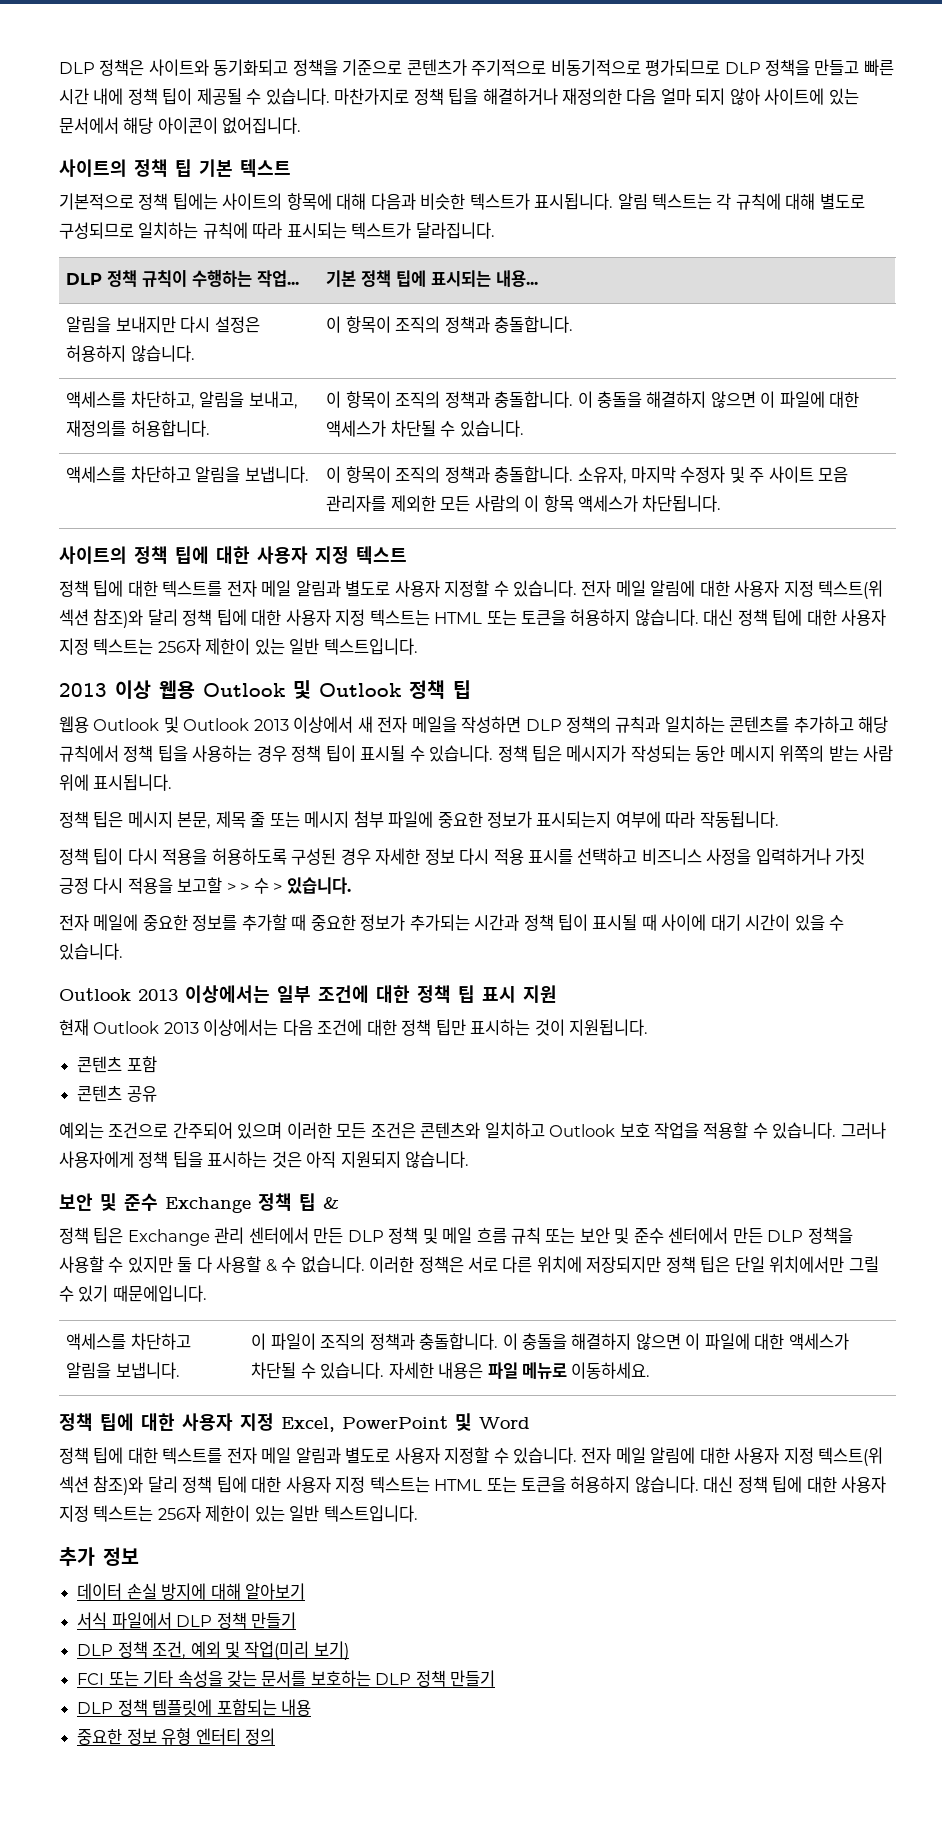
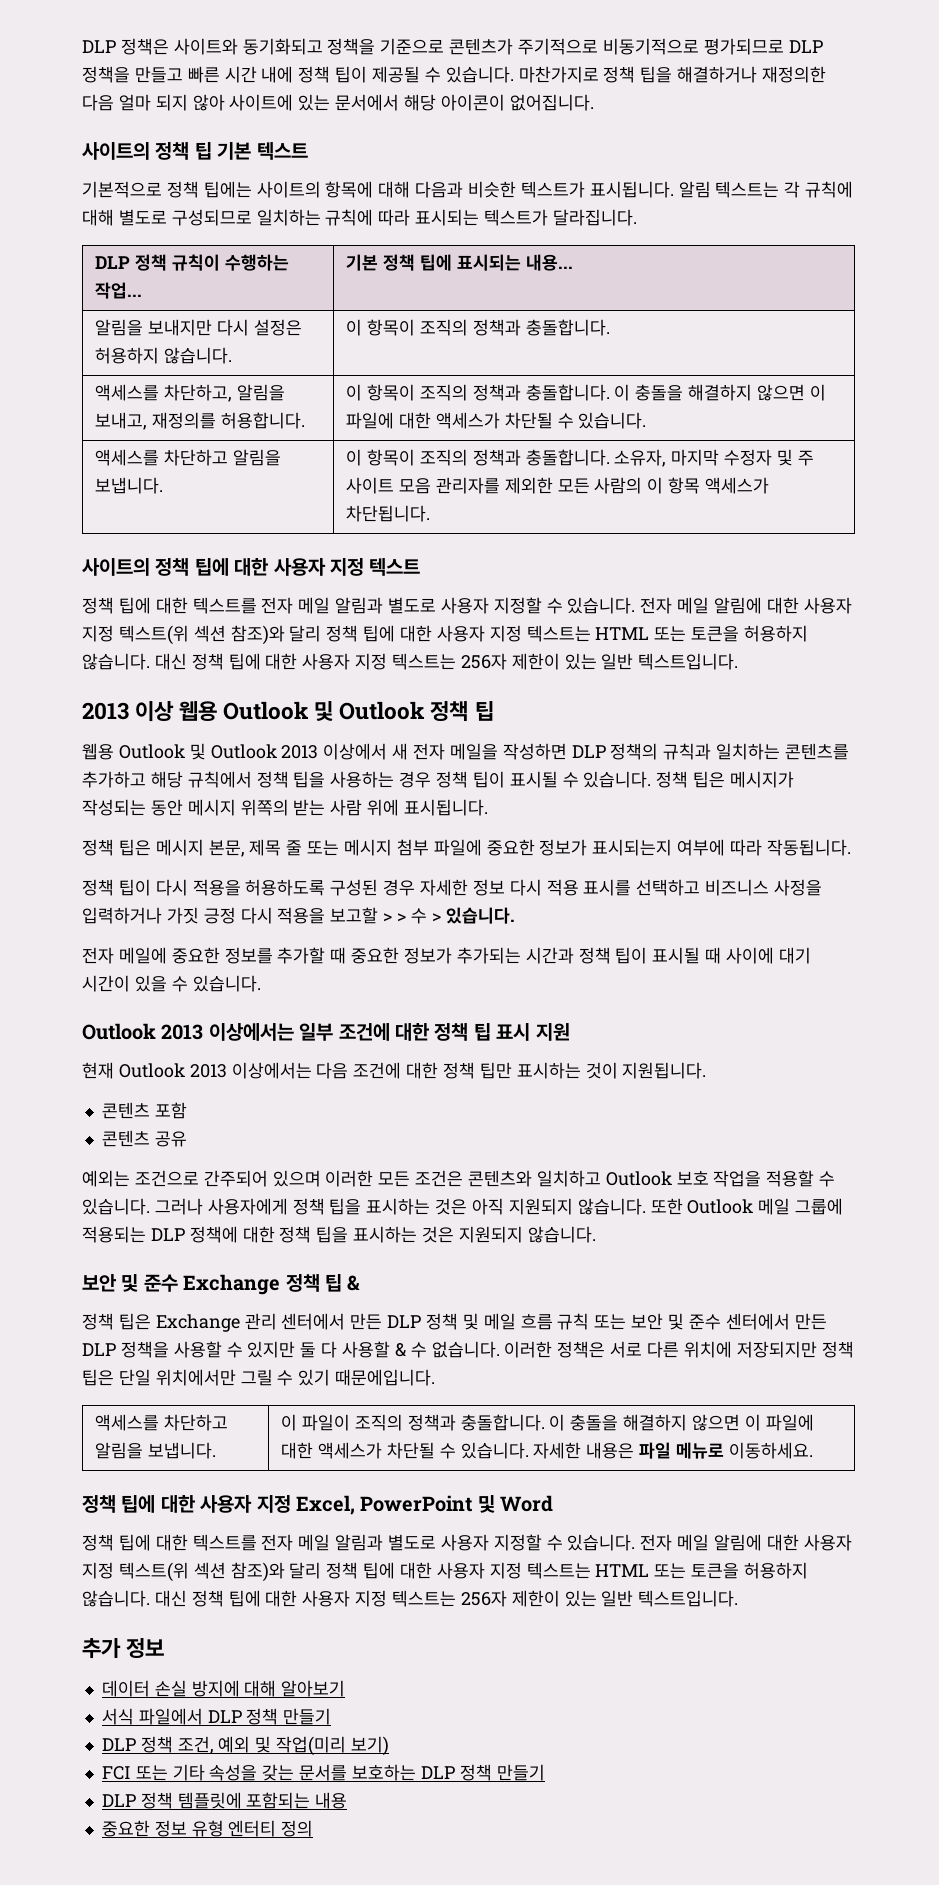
+ 또한 Outlook 메일 그룹에 적용되는 DLP 정책에 대한 정책 팁을 표시하는 것은 지원되지 않습니다.

